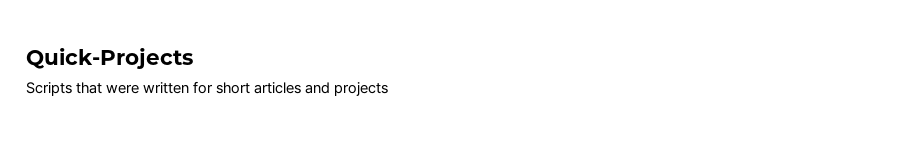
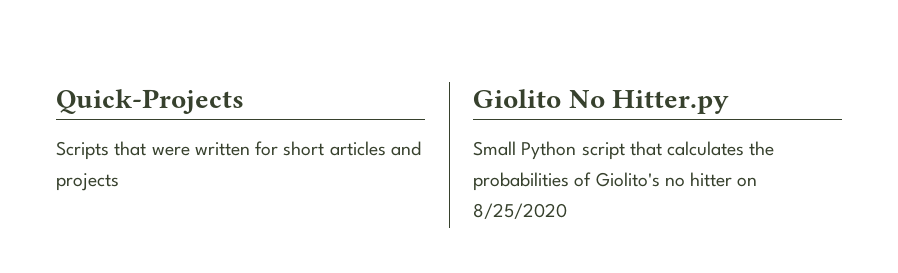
+ Giolito No Hitter.py
+ Small Python script that calculates the probabilities of Giolito's no hitter on 8/25/2020

